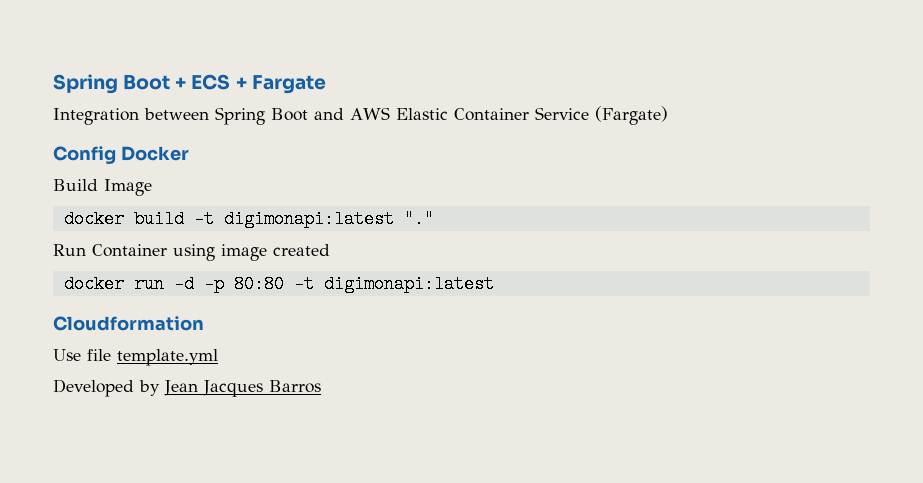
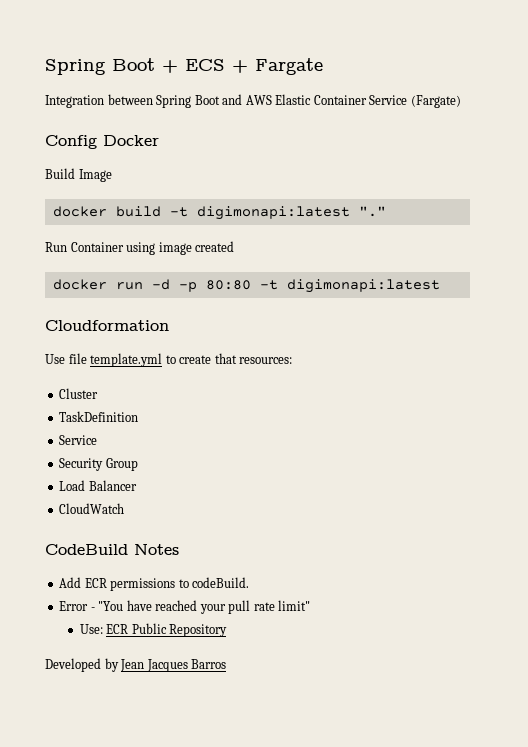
- Use file template.yml
+ Use file template.yml to create that resources:
+ Cluster
+ TaskDefinition
+ Service
+ Security Group
+ Load Balancer
+ CloudWatch
+ CodeBuild Notes
+ Add ECR permissions to codeBuild.
+ Error - "You have reached your pull rate limit"
+ Use: ECR Public Repository

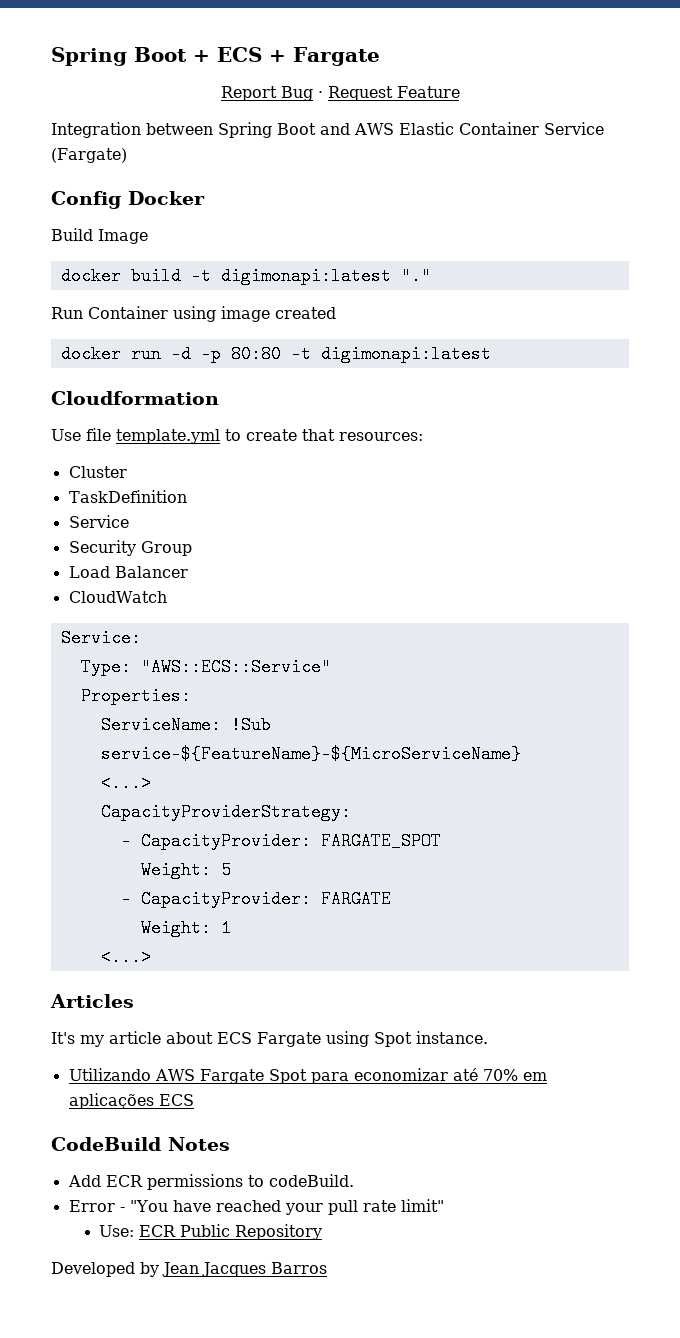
+ Report Bug · Request Feature
+ Service:
+ Type: "AWS::ECS::Service"
+ Properties:
+ ServiceName: !Sub service-${FeatureName}-${MicroServiceName}
+ <...>
+ CapacityProviderStrategy:
+ - CapacityProvider: FARGATE_SPOT
+ Weight: 5
+ - CapacityProvider: FARGATE
+ Weight: 1
+ <...>
+ Articles
+ It's my article about ECS Fargate using Spot instance.
+ Utilizando AWS Fargate Spot para economizar até 70% em aplicações ECS

